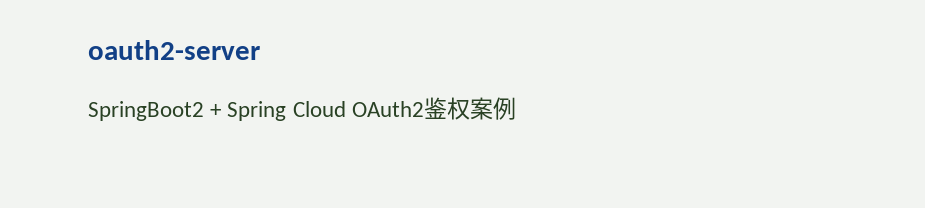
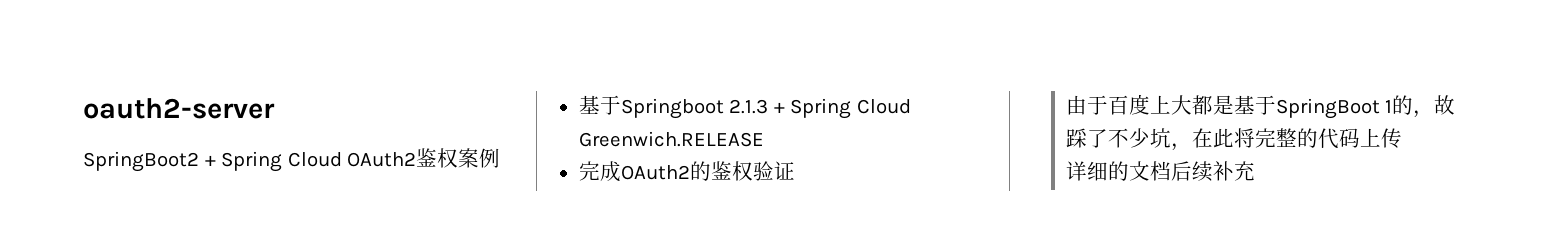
+ 基于Springboot 2.1.3 + Spring Cloud Greenwich.RELEASE
+ 完成OAuth2的鉴权验证
+ 由于百度上大都是基于SpringBoot 1的，故踩了不少坑，在此将完整的代码上传
+ 详细的文档后续补充

